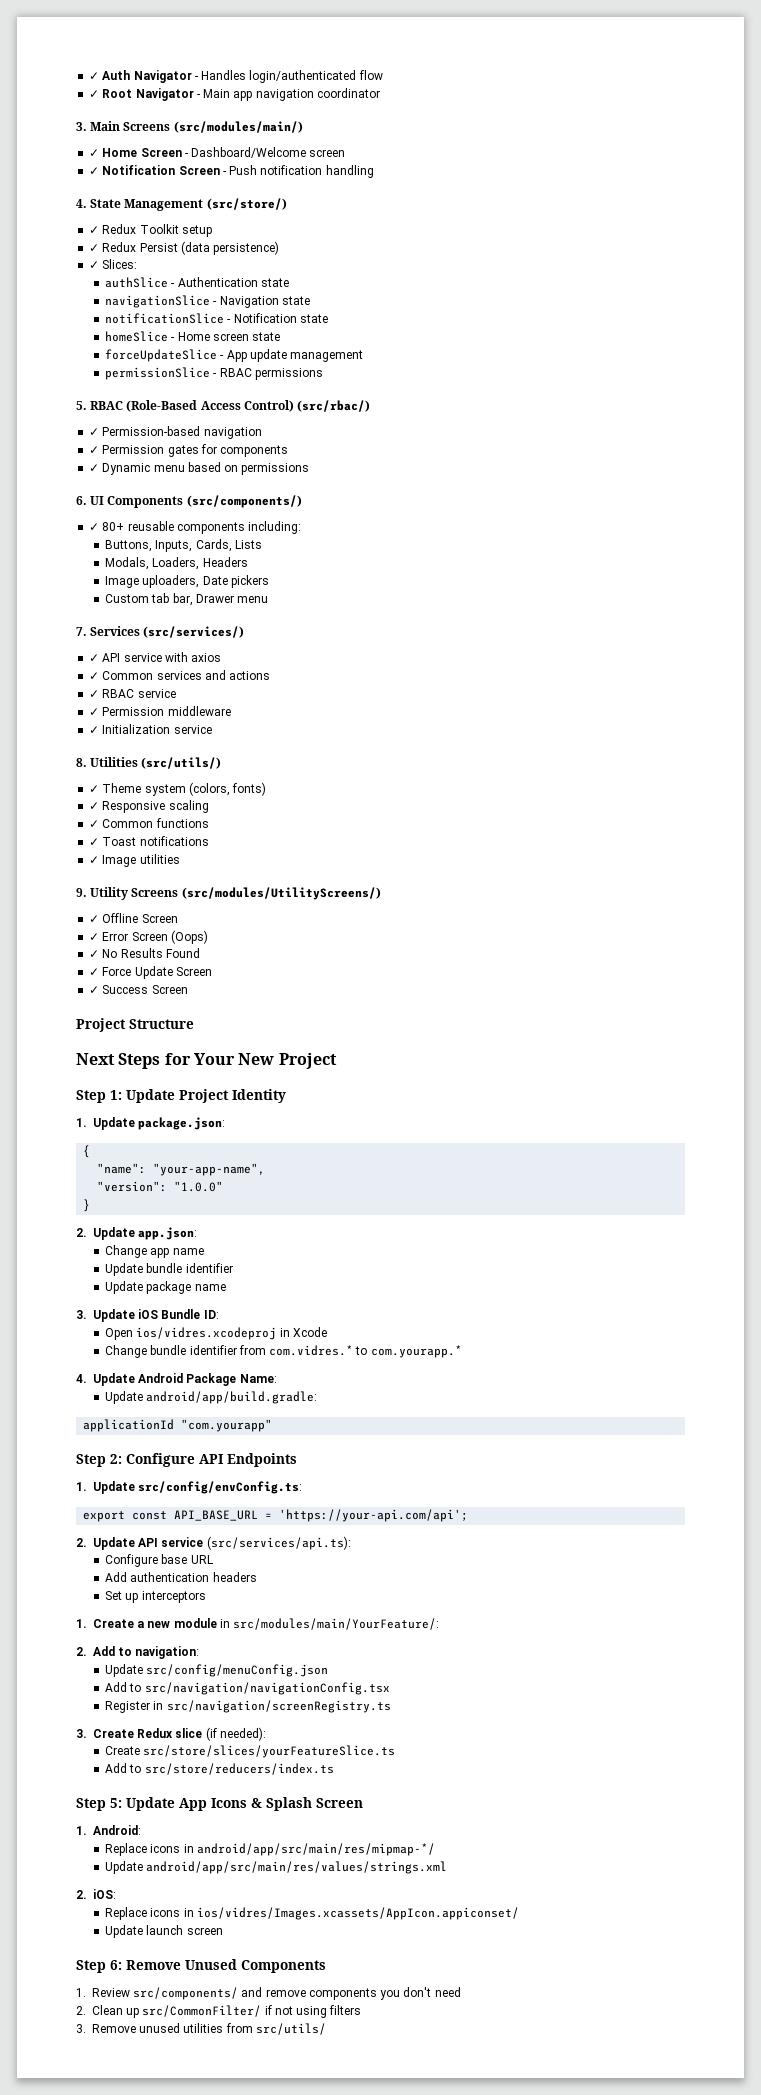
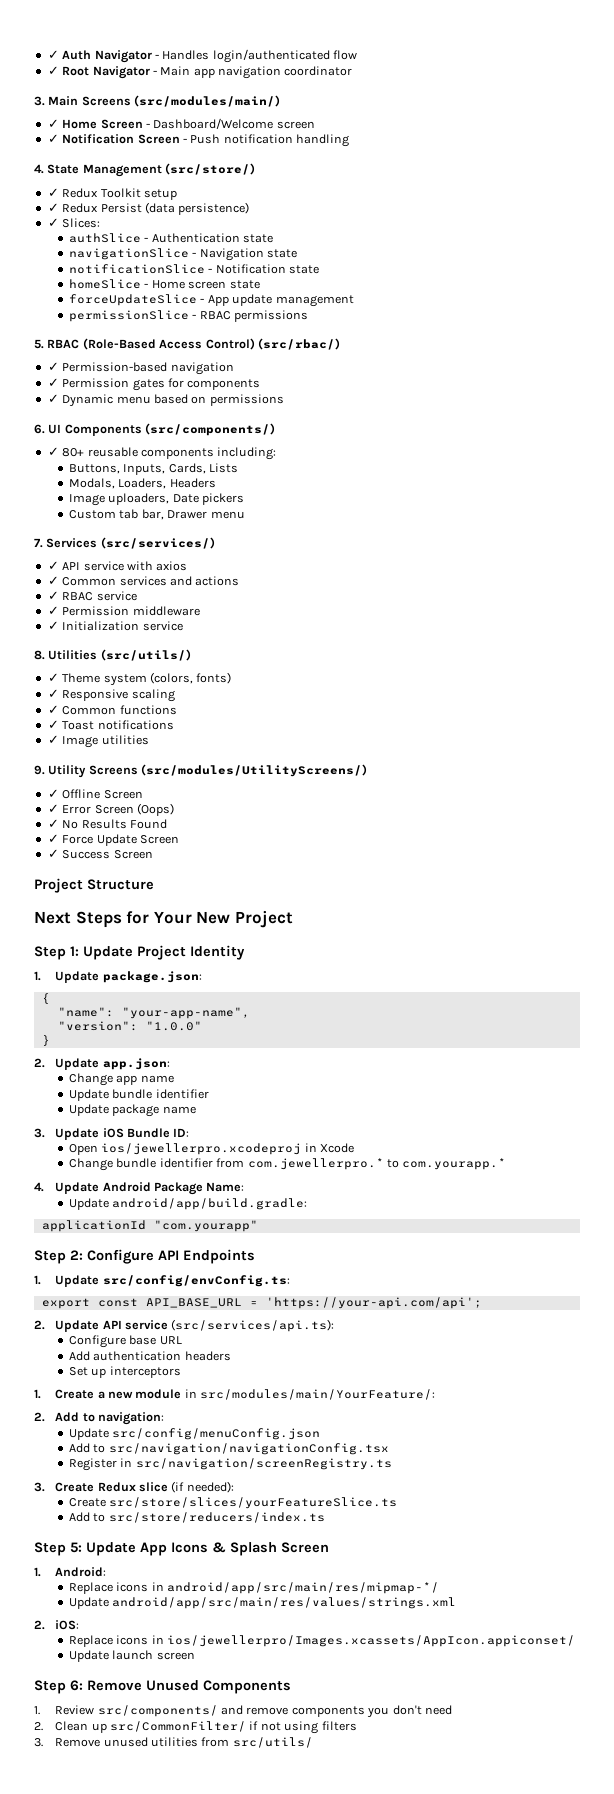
- Open ios/vidres.xcodeproj in Xcode
+ Open ios/jewellerpro.xcodeproj in Xcode
- Change bundle identifier from com.vidres.* to com.yourapp.*
+ Change bundle identifier from com.jewellerpro.* to com.yourapp.*
- Replace icons in ios/vidres/Images.xcassets/AppIcon.appiconset/
+ Replace icons in ios/jewellerpro/Images.xcassets/AppIcon.appiconset/

